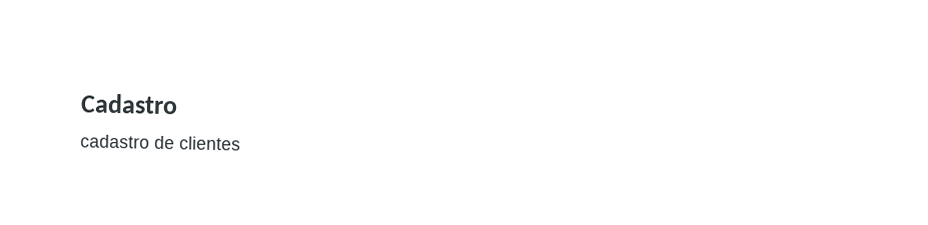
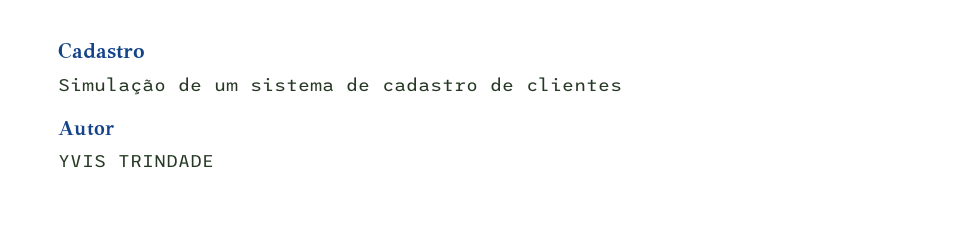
- cadastro de clientes
+ Simulação de um sistema de cadastro de clientes
+ Autor
+ YVIS TRINDADE

